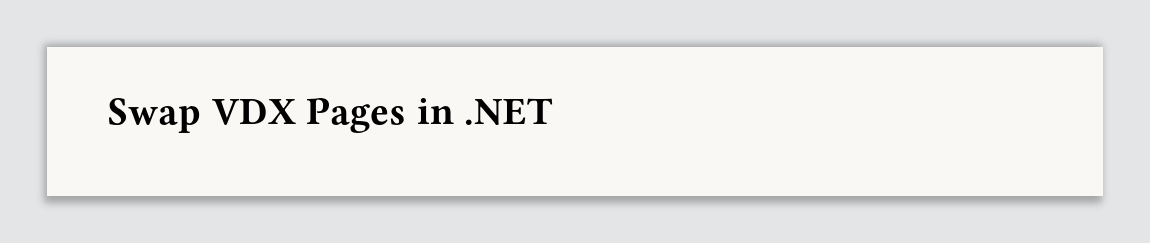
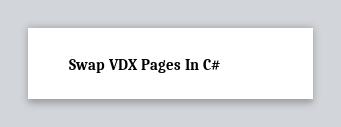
- Swap VDX Pages in .NET
+ Swap VDX Pages In C#

